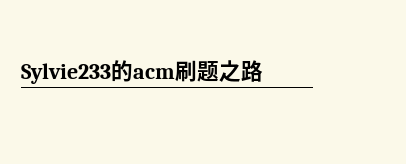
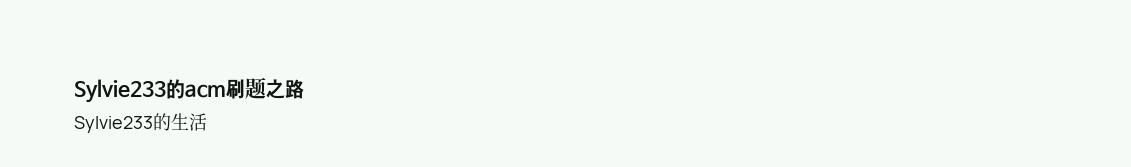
+ Sylvie233的生活

